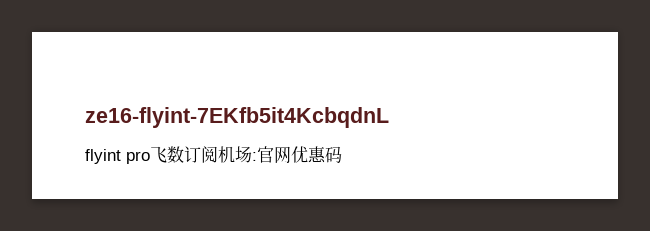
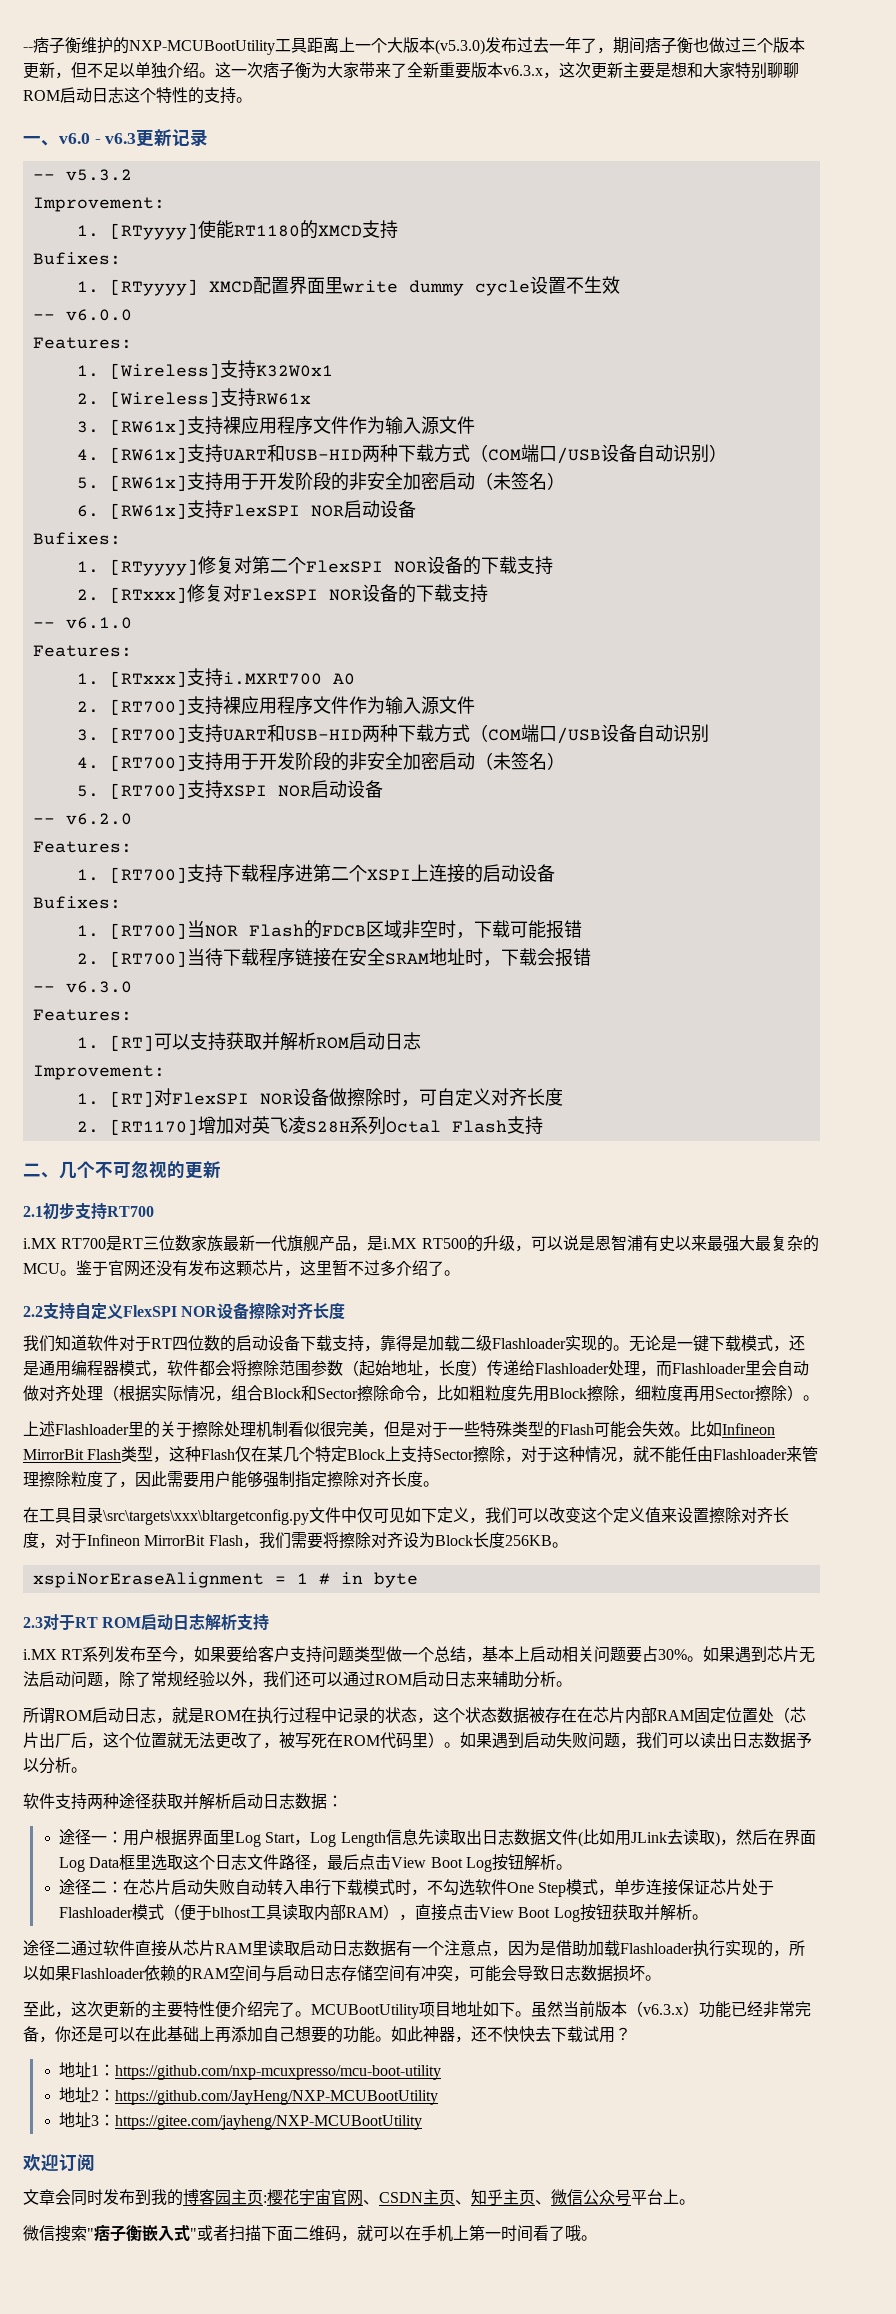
- ze16-flyint-7EKfb5it4KcbqdnL
- flyint pro飞数订阅机场:官网优惠码
+ --痞子衡维护的NXP-MCUBootUtility工具距离上一个大版本(v5.3.0)发布过去一年了，期间痞子衡也做过三个版本更新，但不足以单独介绍。这一次痞子衡为大家带来了全新重要版本v6.3.x，这次更新主要是想和大家特别聊聊ROM启动日志这个特性的支持。
+ 一、v6.0 - v6.3更新记录
+ -- v5.3.2
+ Improvement:
+ 1. [RTyyyy]使能RT1180的XMCD支持
+ Bufixes:
+ 1. [RTyyyy] XMCD配置界面里write dummy cycle设置不生效
+ -- v6.0.0
+ Features:
+ 1. [Wireless]支持K32W0x1
+ 2. [Wireless]支持RW61x
+ 3. [RW61x]支持裸应用程序文件作为输入源文件
+ 4. [RW61x]支持UART和USB-HID两种下载方式（COM端口/USB设备自动识别）
+ 5. [RW61x]支持用于开发阶段的非安全加密启动（未签名）
+ 6. [RW61x]支持FlexSPI NOR启动设备
+ Bufixes:
+ 1. [RTyyyy]修复对第二个FlexSPI NOR设备的下载支持
+ 2. [RTxxx]修复对FlexSPI NOR设备的下载支持
+ -- v6.1.0
+ Features:
+ 1. [RTxxx]支持i.MXRT700 A0
+ 2. [RT700]支持裸应用程序文件作为输入源文件
+ 3. [RT700]支持UART和USB-HID两种下载方式（COM端口/USB设备自动识别
+ 4. [RT700]支持用于开发阶段的非安全加密启动（未签名）
+ 5. [RT700]支持XSPI NOR启动设备
+ -- v6.2.0
+ Features:
+ 1. [RT700]支持下载程序进第二个XSPI上连接的启动设备
+ Bufixes:
+ 1. [RT700]当NOR Flash的FDCB区域非空时，下载可能报错
+ 2. [RT700]当待下载程序链接在安全SRAM地址时，下载会报错
+ -- v6.3.0
+ Features:
+ 1. [RT]可以支持获取并解析ROM启动日志
+ Improvement:
+ 1. [RT]对FlexSPI NOR设备做擦除时，可自定义对齐长度
+ 2. [RT1170]增加对英飞凌S28H系列Octal Flash支持
+ 二、几个不可忽视的更新
+ 2.1初步支持RT700
+ i.MX RT700是RT三位数家族最新一代旗舰产品，是i.MX RT500的升级，可以说是恩智浦有史以来最强大最复杂的MCU。鉴于官网还没有发布这颗芯片，这里暂不过多介绍了。
+ 2.2支持自定义FlexSPI NOR设备擦除对齐长度
+ 我们知道软件对于RT四位数的启动设备下载支持，靠得是加载二级Flashloader实现的。无论是一键下载模式，还是通用编程器模式，软件都会将擦除范围参数（起始地址，长度）传递给Flashloader处理，而Flashloader里会自动做对齐处理（根据实际情况，组合Block和Sector擦除命令，比如粗粒度先用Block擦除，细粒度再用Sector擦除）。
+ 上述Flashloader里的关于擦除处理机制看似很完美，但是对于一些特殊类型的Flash可能会失效。比如Infineon MirrorBit Flash类型，这种Flash仅在某几个特定Block上支持Sector擦除，对于这种情况，就不能任由Flashloader来管理擦除粒度了，因此需要用户能够强制指定擦除对齐长度。
+ 在工具目录\src\targets\xxx\bltargetconfig.py文件中仅可见如下定义，我们可以改变这个定义值来设置擦除对齐长度，对于Infineon MirrorBit Flash，我们需要将擦除对齐设为Block长度256KB。
+ xspiNorEraseAlignment = 1 # in byte
+ 2.3对于RT ROM启动日志解析支持
+ i.MX RT系列发布至今，如果要给客户支持问题类型做一个总结，基本上启动相关问题要占30%。如果遇到芯片无法启动问题，除了常规经验以外，我们还可以通过ROM启动日志来辅助分析。
+ 所谓ROM启动日志，就是ROM在执行过程中记录的状态，这个状态数据被存在在芯片内部RAM固定位置处（芯片出厂后，这个位置就无法更改了，被写死在ROM代码里）。如果遇到启动失败问题，我们可以读出日志数据予以分析。
+ 软件支持两种途径获取并解析启动日志数据：
+ 途径一：用户根据界面里Log Start，Log Length信息先读取出日志数据文件(比如用JLink去读取)，然后在界面Log Data框里选取这个日志文件路径，最后点击View Boot Log按钮解析。
+ 途径二：在芯片启动失败自动转入串行下载模式时，不勾选软件One Step模式，单步连接保证芯片处于Flashloader模式（便于blhost工具读取内部RAM），直接点击View Boot Log按钮获取并解析。
+ 途径二通过软件直接从芯片RAM里读取启动日志数据有一个注意点，因为是借助加载Flashloader执行实现的，所以如果Flashloader依赖的RAM空间与启动日志存储空间有冲突，可能会导致日志数据损坏。
+ 至此，这次更新的主要特性便介绍完了。MCUBootUtility项目地址如下。虽然当前版本（v6.3.x）功能已经非常完备，你还是可以在此基础上再添加自己想要的功能。如此神器，还不快快去下载试用？
+ 地址1：https://github.com/nxp-mcuxpresso/mcu-boot-utility
+ 地址2：https://github.com/JayHeng/NXP-MCUBootUtility
+ 地址3：https://gitee.com/jayheng/NXP-MCUBootUtility
+ 欢迎订阅
+ 文章会同时发布到我的博客园主页:樱花宇宙官网、CSDN主页、知乎主页、微信公众号平台上。
+ 微信搜索"痞子衡嵌入式"或者扫描下面二维码，就可以在手机上第一时间看了哦。

